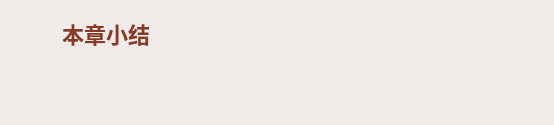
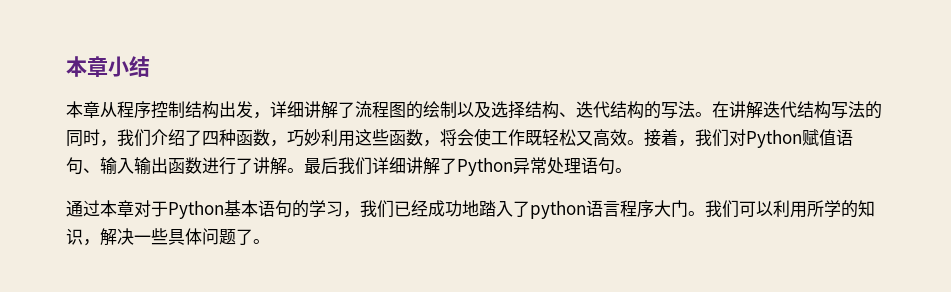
+ 本章从程序控制结构出发，详细讲解了流程图的绘制以及选择结构、迭代结构的写法。在讲解迭代结构写法的同时，我们介绍了四种函数，巧妙利用这些函数，将会使工作既轻松又高效。接着，我们对Python赋值语句、输入输出函数进行了讲解。最后我们详细讲解了Python异常处理语句。
+ 通过本章对于Python基本语句的学习，我们已经成功地踏入了python语言程序大门。我们可以利用所学的知识，解决一些具体问题了。

